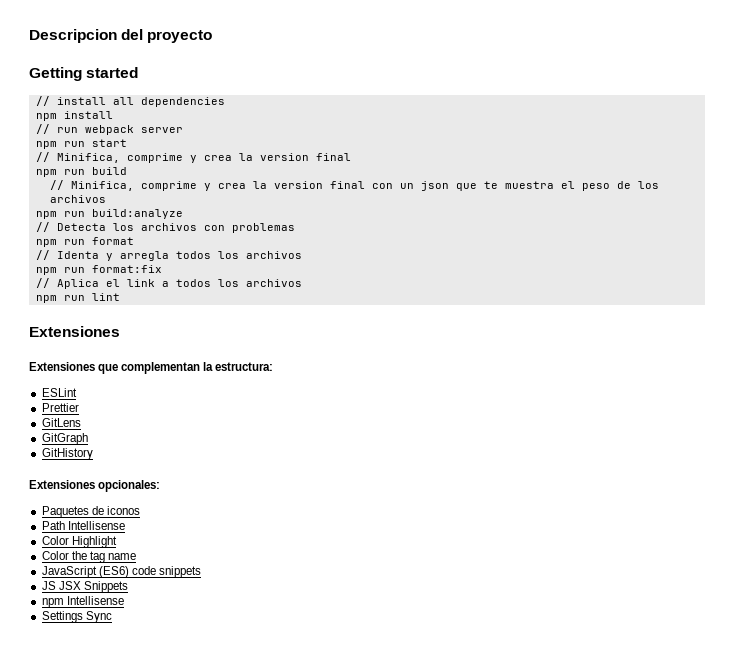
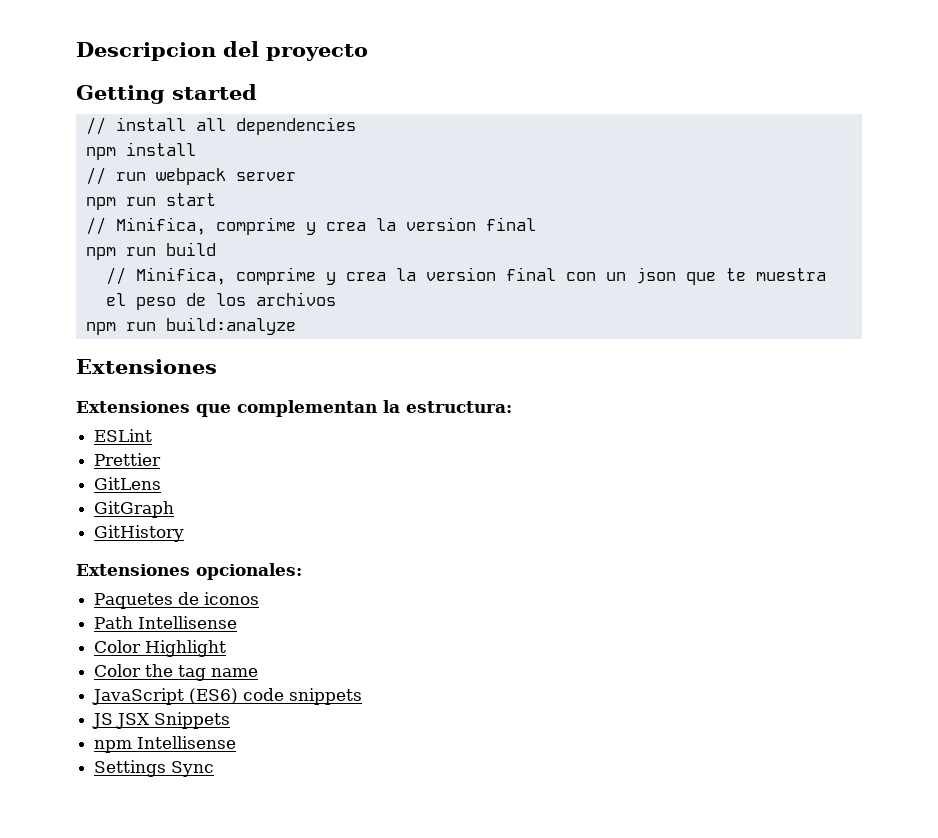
- // Detecta los archivos con problemas
- npm run format
- // Identa y arregla todos los archivos
- npm run format:fix
- // Aplica el link a todos los archivos
- npm run lint

